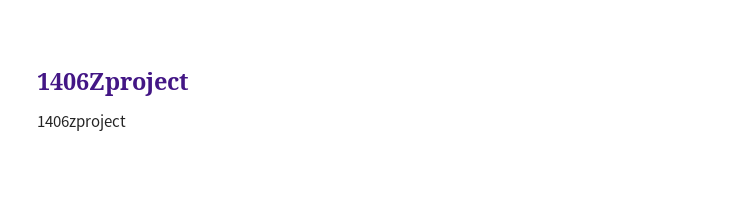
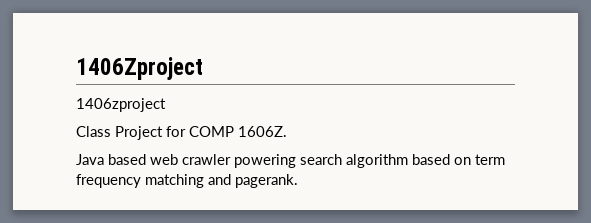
+ Class Project for COMP 1606Z.
+ Java based web crawler powering search algorithm based on term frequency matching and pagerank.

